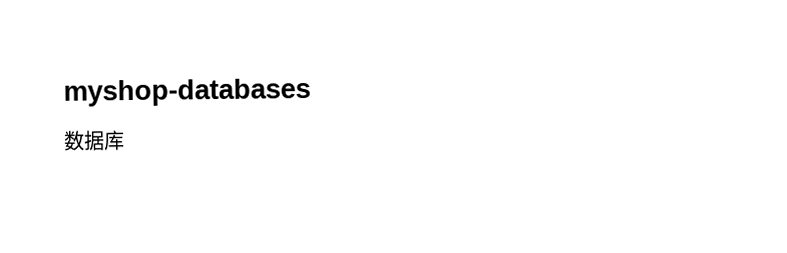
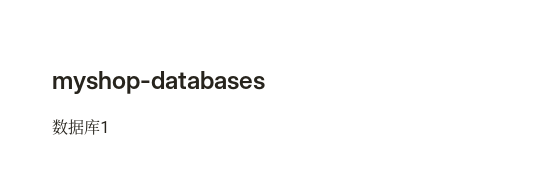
- 数据库
+ 数据库1

